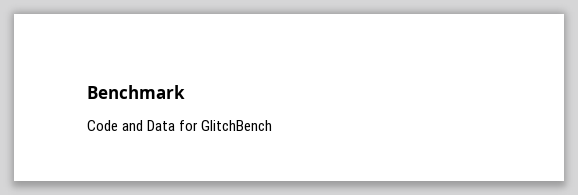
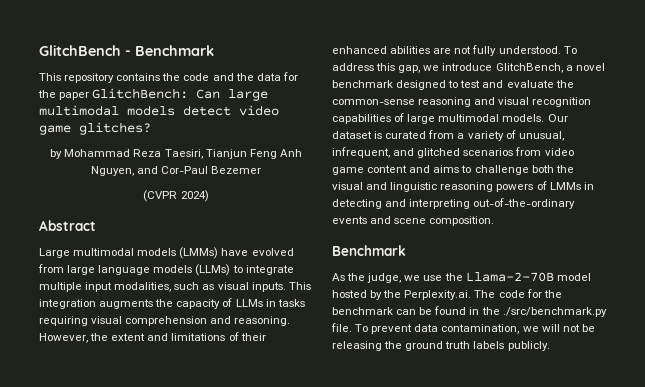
+ GlitchBench - Benchmark
+ This repository contains the code and the data for the paper GlitchBench: Can large multimodal models detect video game glitches?
+ by Mohammad Reza Taesiri, Tianjun Feng Anh Nguyen, and Cor-Paul Bezemer
+ (CVPR 2024)
+ Abstract
+ Large multimodal models (LMMs) have evolved from large language models (LLMs) to integrate multiple input modalities, such as visual inputs. This integration augments the capacity of LLMs in tasks requiring visual comprehension and reasoning. However, the extent and limitations of their enhanced abilities are not fully understood. To address this gap, we introduce GlitchBench, a novel benchmark designed to test and evaluate the common-sense reasoning and visual recognition capabilities of large multimodal models. Our dataset is curated from a variety of unusual, infrequent, and glitched scenarios from video game content and aims to challenge both the visual and linguistic reasoning powers of LMMs in detecting and interpreting out-of-the-ordinary events and scene composition.
  Benchmark
- Code and Data for GlitchBench
+ As the judge, we use the Llama-2-70B model hosted by the Perplexity.ai. The code for the benchmark can be found in the ./src/benchmark.py file. To prevent data contamination, we will not be releasing the ground truth labels publicly.

